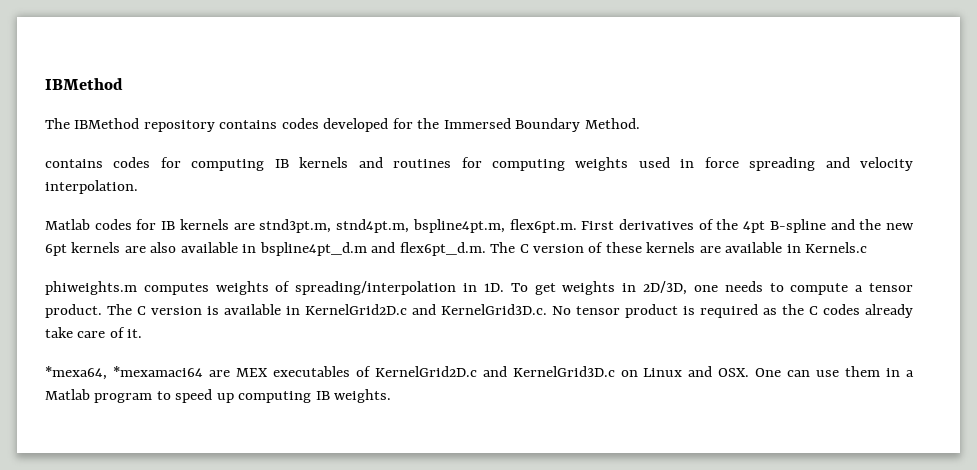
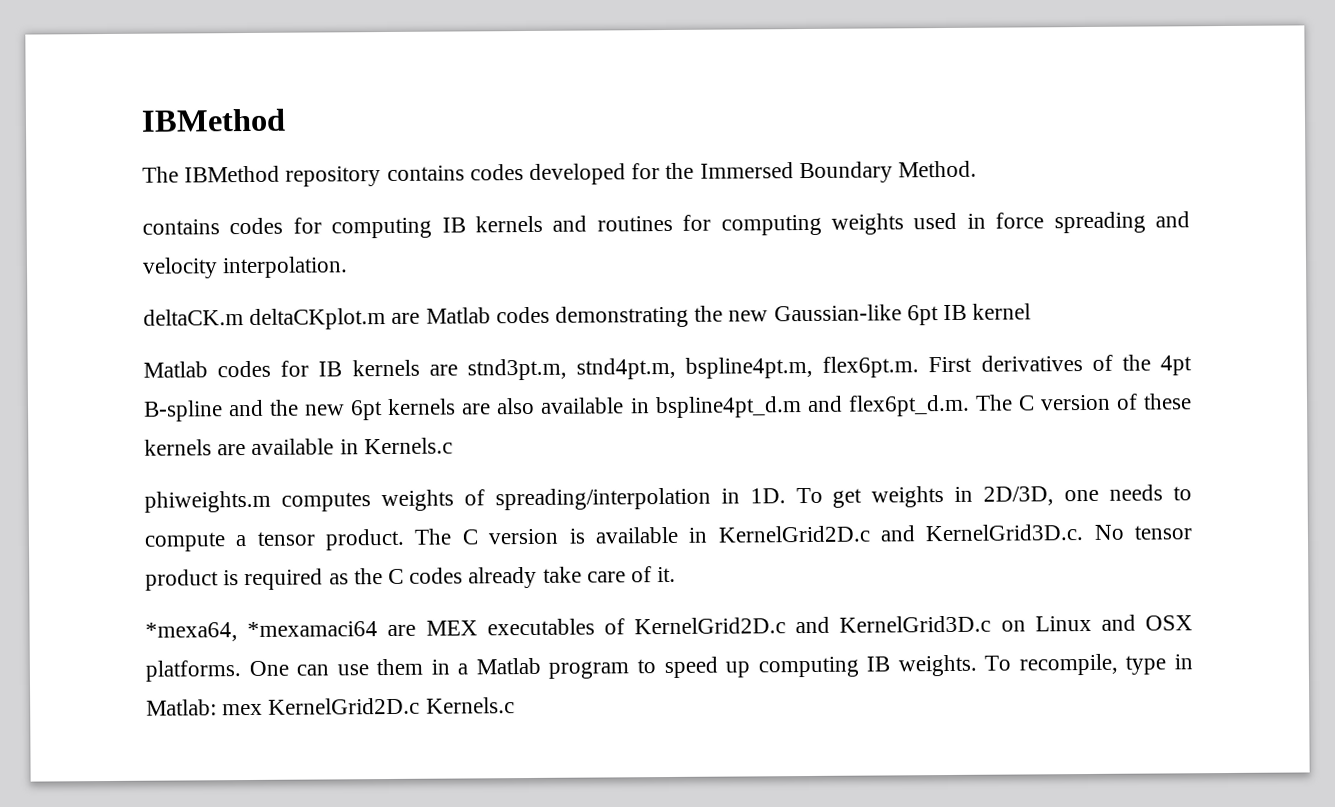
+ deltaCK.m deltaCKplot.m are Matlab codes demonstrating the new Gaussian-like 6pt IB kernel
- *mexa64, *mexamaci64 are MEX executables of KernelGrid2D.c and KernelGrid3D.c on Linux and OSX. One can use them in a Matlab program to speed up computing IB weights.
+ *mexa64, *mexamaci64 are MEX executables of KernelGrid2D.c and KernelGrid3D.c on Linux and OSX platforms. One can use them in a Matlab program to speed up computing IB weights.
+ To recompile, type in Matlab: mex KernelGrid2D.c Kernels.c

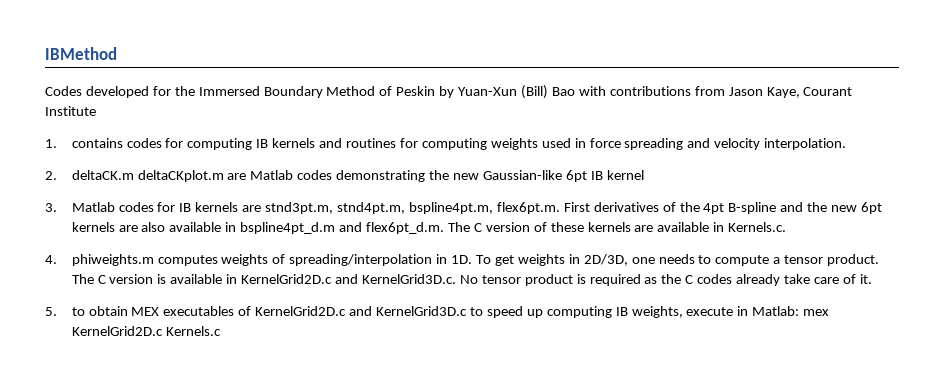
- The IBMethod repository contains codes developed for the Immersed Boundary Method.
- contains codes for computing IB kernels and routines for computing weights used in force spreading and velocity interpolation.
+ Codes developed for the Immersed Boundary Method of Peskin by Yuan-Xun (Bill) Bao with contributions from Jason Kaye, Courant Institute
+ 1. contains codes for computing IB kernels and routines for computing weights used in force spreading and velocity interpolation.
- deltaCK.m deltaCKplot.m are Matlab codes demonstrating the new Gaussian-like 6pt IB kernel
+ 2. deltaCK.m deltaCKplot.m are Matlab codes demonstrating the new Gaussian-like 6pt IB kernel
- Matlab codes for IB kernels are stnd3pt.m, stnd4pt.m, bspline4pt.m, flex6pt.m. First derivatives of the 4pt B-spline and the new 6pt kernels are also available in bspline4pt_d.m and flex6pt_d.m. The C version of these kernels are available in Kernels.c
- phiweights.m computes weights of spreading/interpolation in 1D.
+ 3. Matlab codes for IB kernels are stnd3pt.m, stnd4pt.m, bspline4pt.m, flex6pt.m. First derivatives of the 4pt B-spline and the new 6pt kernels are also available in bspline4pt_d.m and flex6pt_d.m. The C version of these kernels are available in Kernels.c.
+ 4. phiweights.m computes weights of spreading/interpolation in 1D.
- *mexa64, *mexamaci64 are MEX executables of KernelGrid2D.c and KernelGrid3D.c on Linux and OSX platforms. One can use them in a Matlab program to speed up computing IB weights. To recompile, type in Matlab: mex KernelGrid2D.c Kernels.c
+ 5. to obtain MEX executables of KernelGrid2D.c and KernelGrid3D.c to speed up computing IB weights, execute in Matlab: mex KernelGrid2D.c Kernels.c

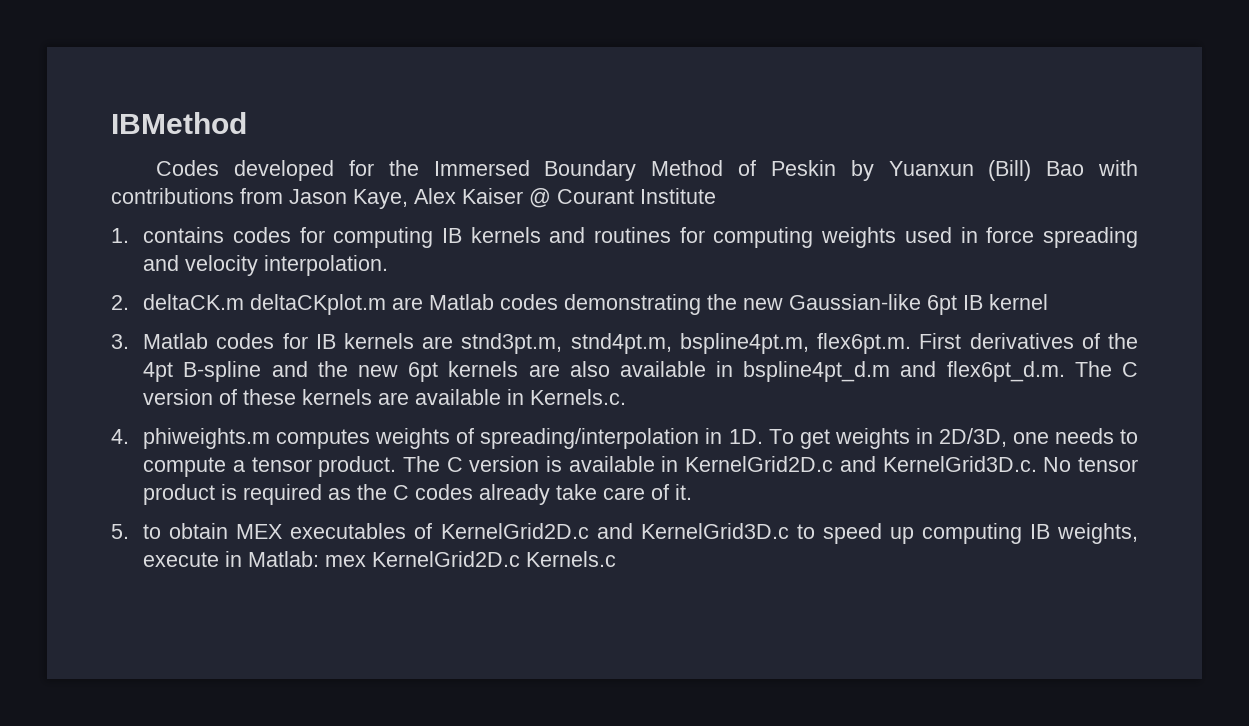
- Codes developed for the Immersed Boundary Method of Peskin by Yuan-Xun (Bill) Bao with contributions from Jason Kaye, Courant Institute
+ Codes developed for the Immersed Boundary Method of Peskin by Yuanxun (Bill) Bao with contributions from Jason Kaye, Alex Kaiser @ Courant Institute

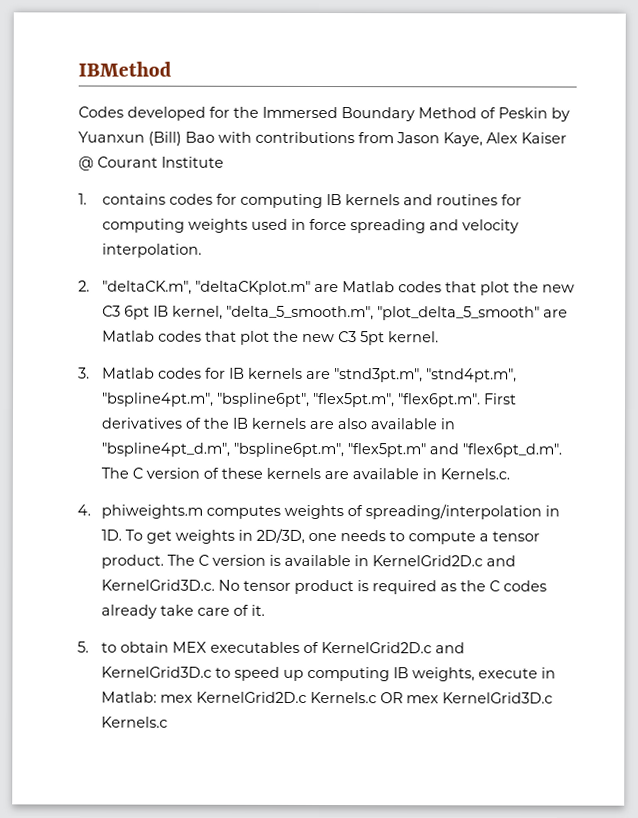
- 2. deltaCK.m deltaCKplot.m are Matlab codes demonstrating the new Gaussian-like 6pt IB kernel
+ 2. "deltaCK.m", "deltaCKplot.m" are Matlab codes that plot the new C3 6pt IB kernel, "delta_5_smooth.m", "plot_delta_5_smooth" are Matlab codes that plot the new C3 5pt kernel.
- 3. Matlab codes for IB kernels are stnd3pt.m, stnd4pt.m, bspline4pt.m, flex6pt.m. First derivatives of the 4pt B-spline and the new 6pt kernels are also available in bspline4pt_d.m and flex6pt_d.m. The C version of these kernels are available in Kernels.c.
+ 3. Matlab codes for IB kernels are "stnd3pt.m", "stnd4pt.m", "bspline4pt.m", "bspline6pt", "flex5pt.m", "flex6pt.m". First derivatives of the IB kernels are also available in "bspline4pt_d.m", "bspline6pt.m", "flex5pt.m" and "flex6pt_d.m". The C version of these kernels are available in Kernels.c.
- 5. to obtain MEX executables of KernelGrid2D.c and KernelGrid3D.c to speed up computing IB weights, execute in Matlab: mex KernelGrid2D.c Kernels.c
+ 5. to obtain MEX executables of KernelGrid2D.c and KernelGrid3D.c to speed up computing IB weights, execute in Matlab: mex KernelGrid2D.c Kernels.c OR mex KernelGrid3D.c Kernels.c

